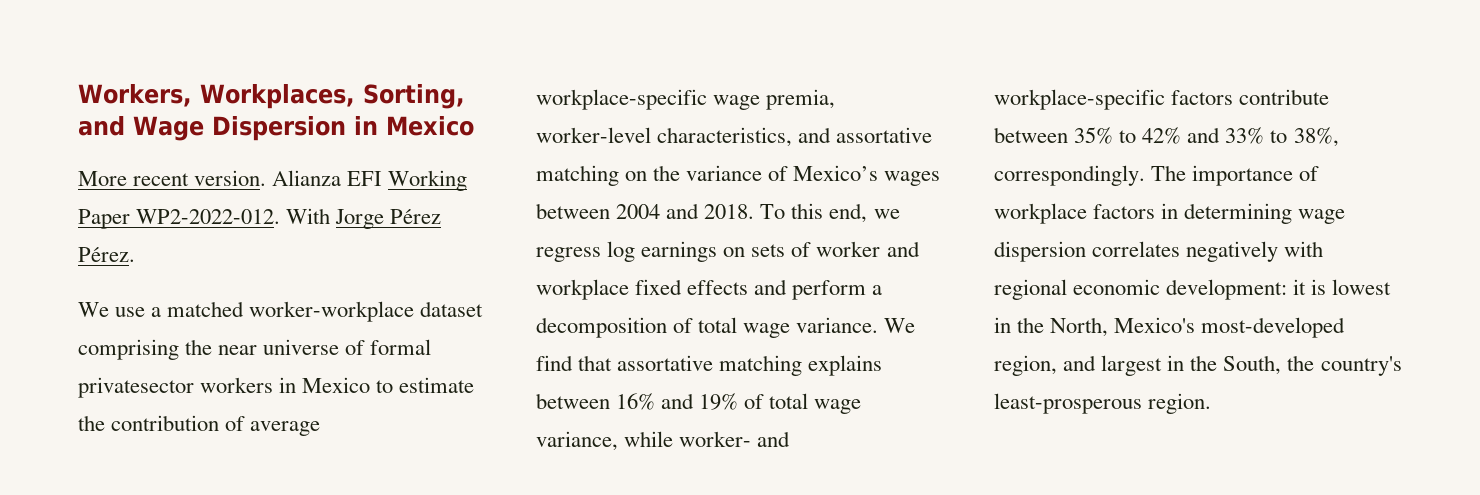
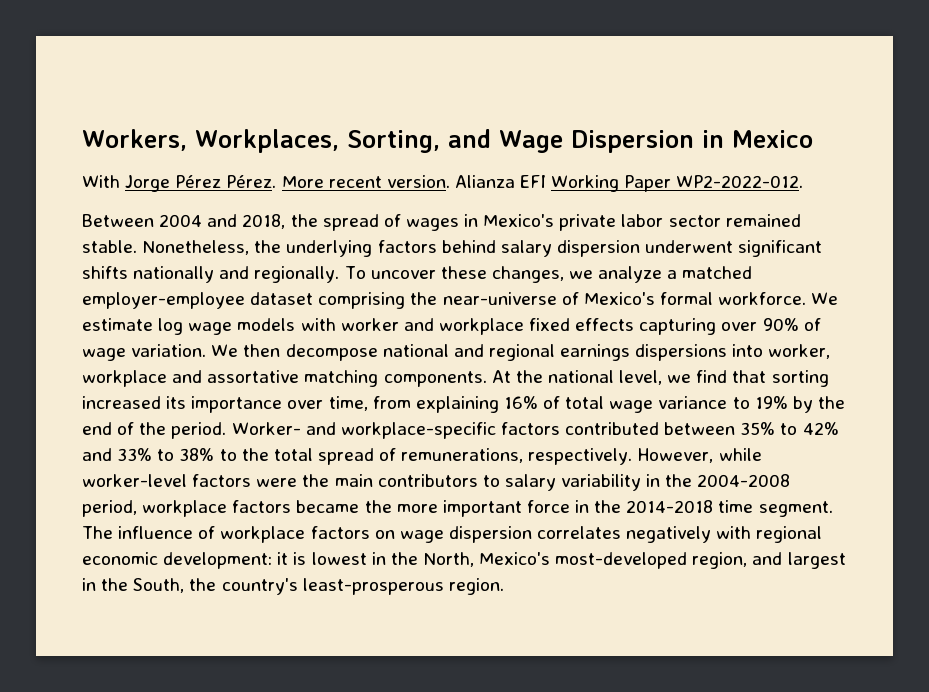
+ With Jorge Pérez Pérez.
- Alianza EFI Working Paper WP2-2022-012. With Jorge Pérez Pérez.
- We use a matched worker-workplace dataset comprising the near universe of formal privatesector workers in Mexico to estimate the contribution of average workplace-specific wage premia, worker-level characteristics, and assortative matching on the variance of Mexico’s wages between 2004 and 2018. To this end, we regress log earnings on sets of worker and workplace fixed effects and perform a decomposition of total wage variance. We find that assortative matching explains between 16% and 19% of total wage variance, while worker- and workplace-specific factors contribute between 35% to 42% and 33% to 38%, correspondingly. The importance of workplace factors in determining wage dispersion correlates negatively with regional economic development: it is lowest in the North, Mexico's most-developed region, and largest in the South, the country's least-prosperous region.
+ Alianza EFI Working Paper WP2-2022-012.
+ Between 2004 and 2018, the spread of wages in Mexico's private labor sector remained stable. Nonetheless, the underlying factors behind salary dispersion underwent significant shifts nationally and regionally. To uncover these changes, we analyze a matched employer-employee dataset comprising the near-universe of Mexico's formal workforce. We estimate log wage models with worker and workplace fixed effects capturing over 90% of wage variation. We then decompose national and regional earnings dispersions into worker, workplace and assortative matching components. At the national level, we find that sorting increased its importance over time, from explaining 16% of total wage variance to 19% by the end of the period. Worker- and workplace-specific factors contributed between 35% to 42% and 33% to 38% to the total spread of remunerations, respectively. However, while worker-level factors were the main contributors to salary variability in the 2004-2008 period, workplace factors became the more important force in the 2014-2018 time segment. The influence of workplace factors on wage dispersion correlates negatively with regional economic development: it is lowest in the North, Mexico's most-developed region, and largest in the South, the country's least-prosperous region.

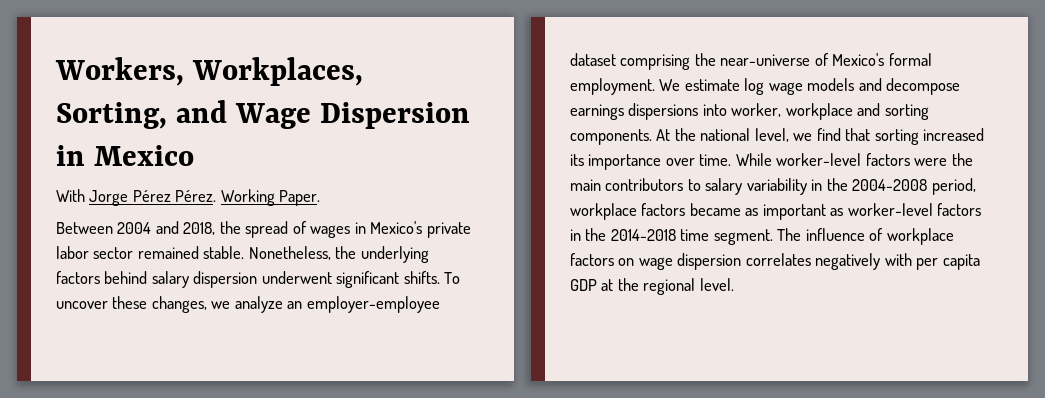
- More recent version. Alianza EFI Working Paper WP2-2022-012.
+ Working Paper.
- Nonetheless, the underlying factors behind salary dispersion underwent significant shifts nationally and regionally.
+ Nonetheless, the underlying factors behind salary dispersion underwent significant shifts.
- To uncover these changes, we analyze a matched employer-employee dataset comprising the near-universe of Mexico's formal workforce.
+ To uncover these changes, we analyze an employer-employee dataset comprising the near-universe of Mexico's formal employment.
- We estimate log wage models with worker and workplace fixed effects capturing over 90% of wage variation. We then decompose national and regional earnings dispersions into worker, workplace and assortative matching components.
+ We estimate log wage models and decompose earnings dispersions into worker, workplace and sorting components.
- At the national level, we find that sorting increased its importance over time, from explaining 16% of total wage variance to 19% by the end of the period. Worker- and workplace-specific factors contributed between 35% to 42% and 33% to 38% to the total spread of remunerations, respectively. However, while worker-level factors were the main contributors to salary variability in the 2004-2008 period, workplace factors became the more important force in the 2014-2018 time segment.
+ At the national level, we find that sorting increased its importance over time. While worker-level factors were the main contributors to salary variability in the 2004-2008 period, workplace factors became as important as worker-level factors in the 2014-2018 time segment.
- The influence of workplace factors on wage dispersion correlates negatively with regional economic development: it is lowest in the North, Mexico's most-developed region, and largest in the South, the country's least-prosperous region.
+ The influence of workplace factors on wage dispersion correlates negatively with per capita GDP at the regional level.

